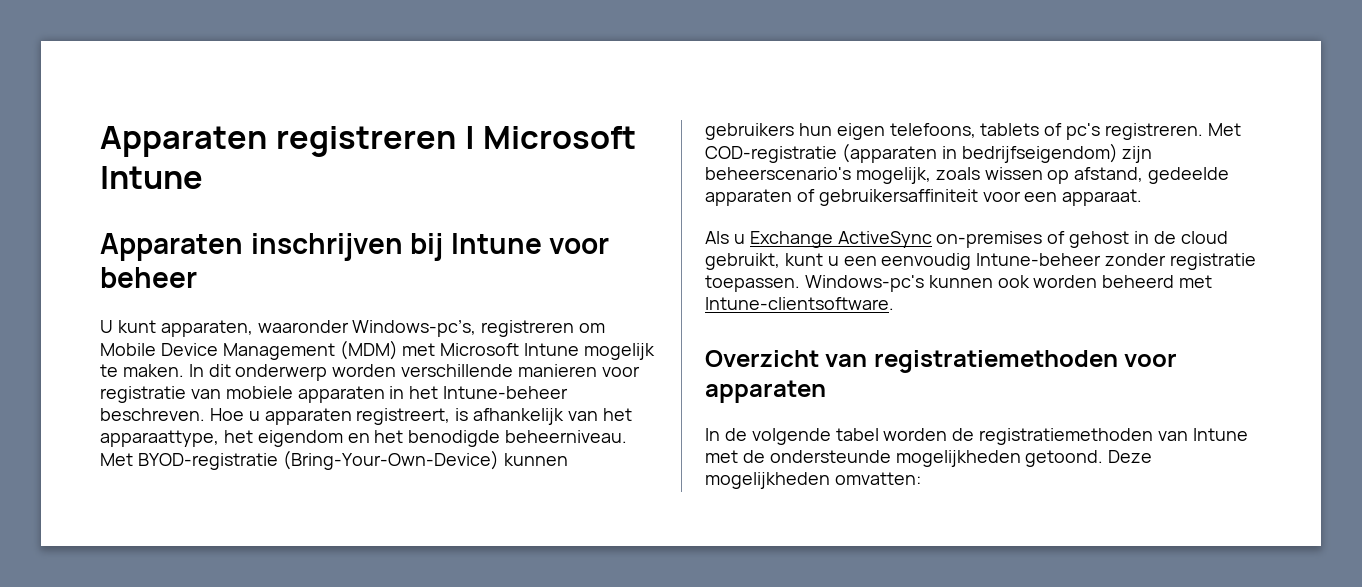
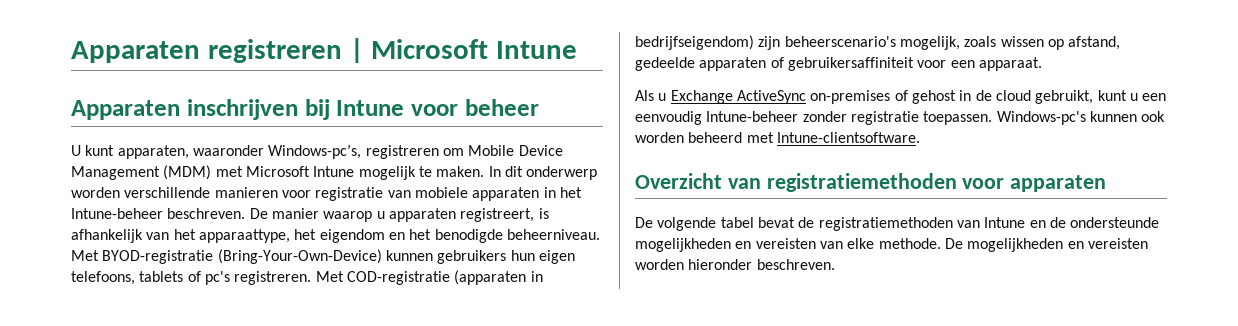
- Hoe u apparaten registreert, is afhankelijk van het apparaattype, het eigendom en het benodigde beheerniveau.
+ De manier waarop u apparaten registreert, is afhankelijk van het apparaattype, het eigendom en het benodigde beheerniveau.
- In de volgende tabel worden de registratiemethoden van Intune met de ondersteunde mogelijkheden getoond. Deze mogelijkheden omvatten:
+ De volgende tabel bevat de registratiemethoden van Intune en de ondersteunde mogelijkheden en vereisten van elke methode. De mogelijkheden en vereisten worden hieronder beschreven.

